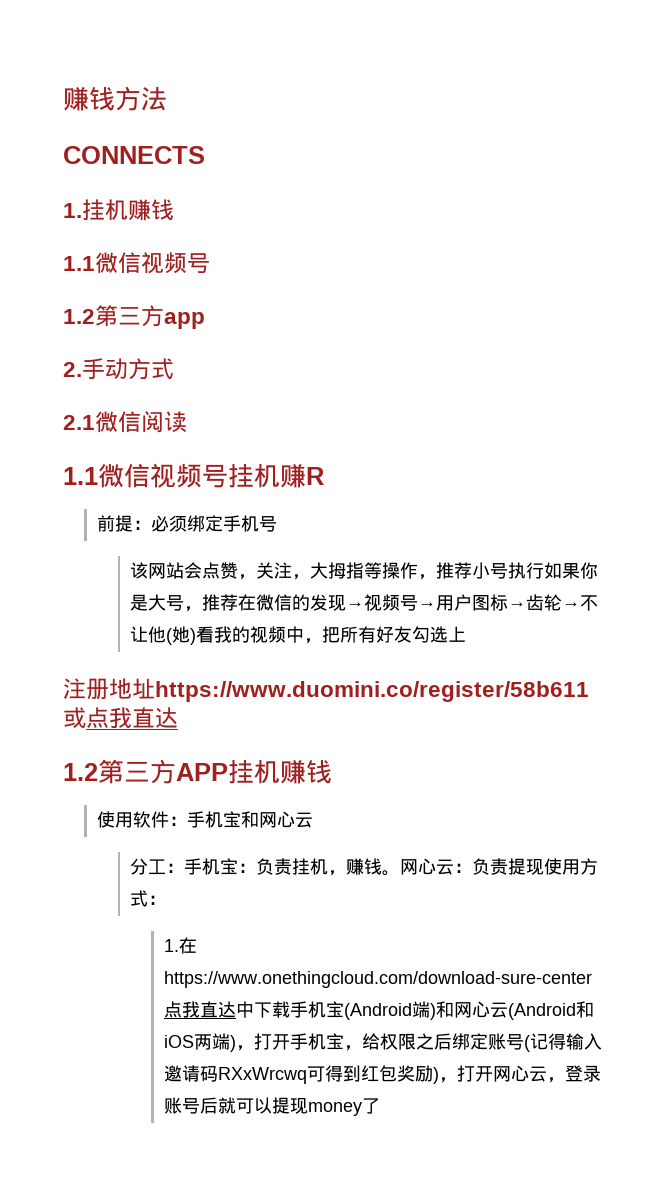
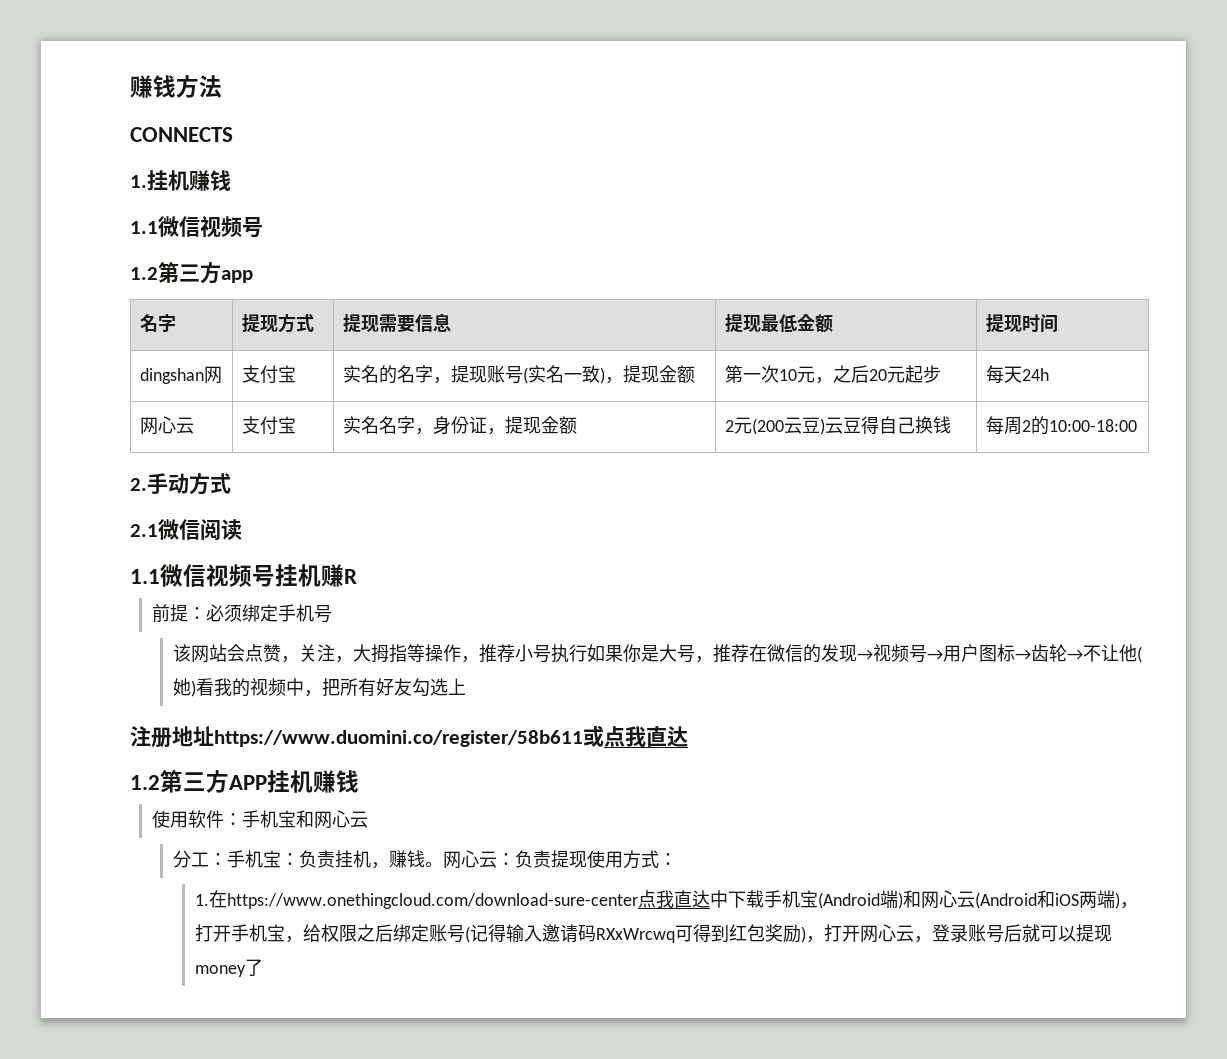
+ 名字 | 提现方式 | 提现需要信息 | 提现最低金额 | 提现时间
+ dingshan网 | 支付宝 | 实名的名字，提现账号(实名一致)，提现金额 | 第一次10元，之后20元起步 | 每天24h
+ 网心云 | 支付宝 | 实名名字，身份证，提现金额 | 2元(200云豆)云豆得自己换钱 | 每周2的10:00-18:00

